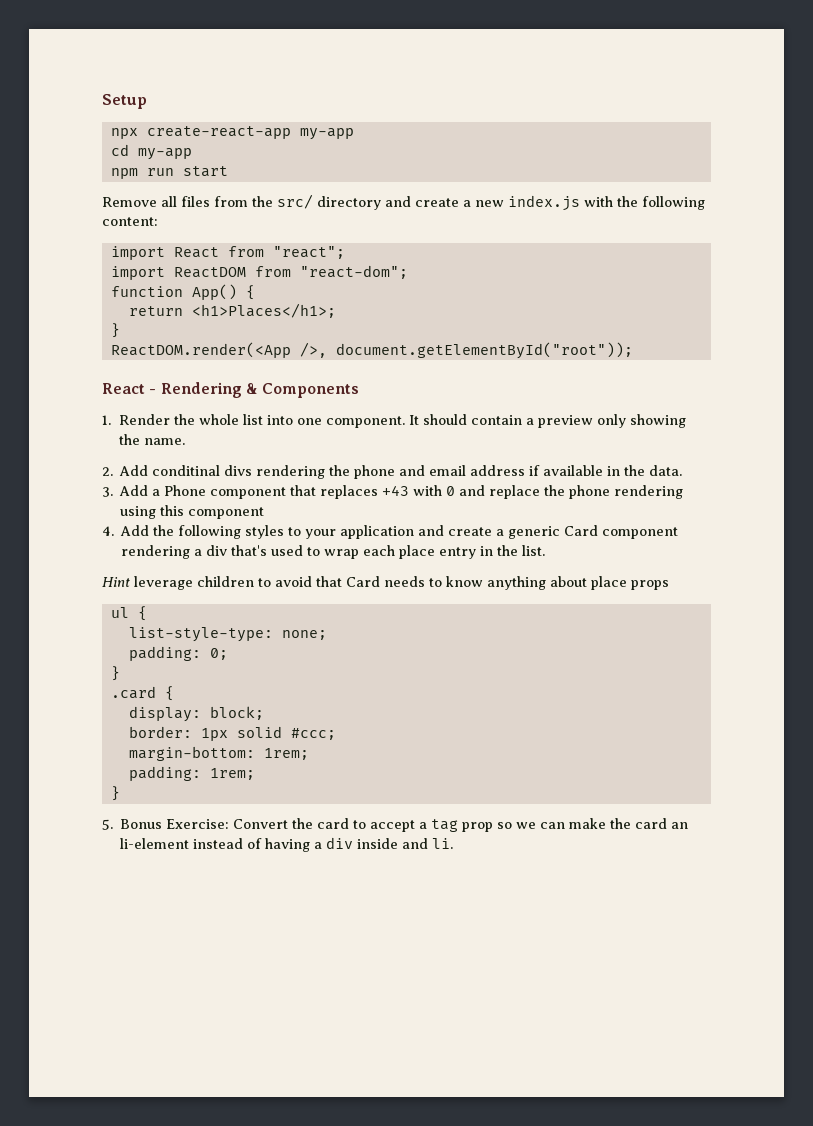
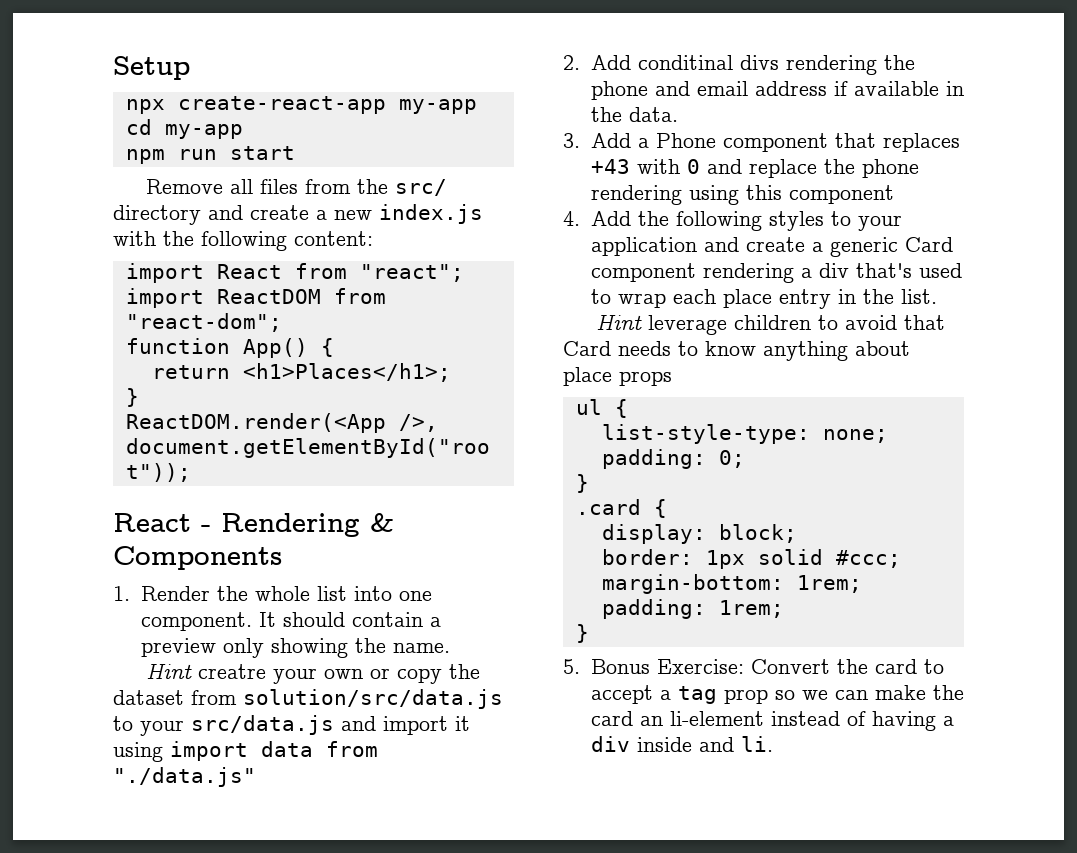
+ Hint creatre your own or copy the dataset from solution/src/data.js to your src/data.js and import it using import data from "./data.js"

